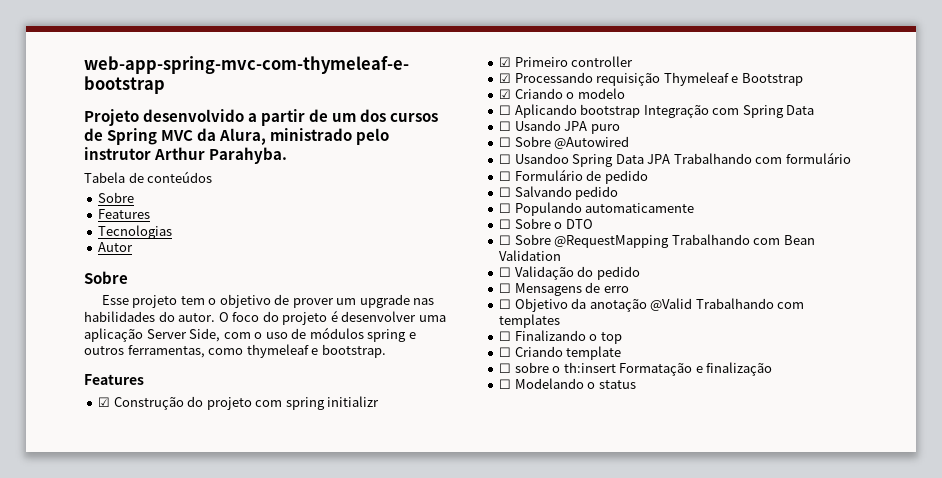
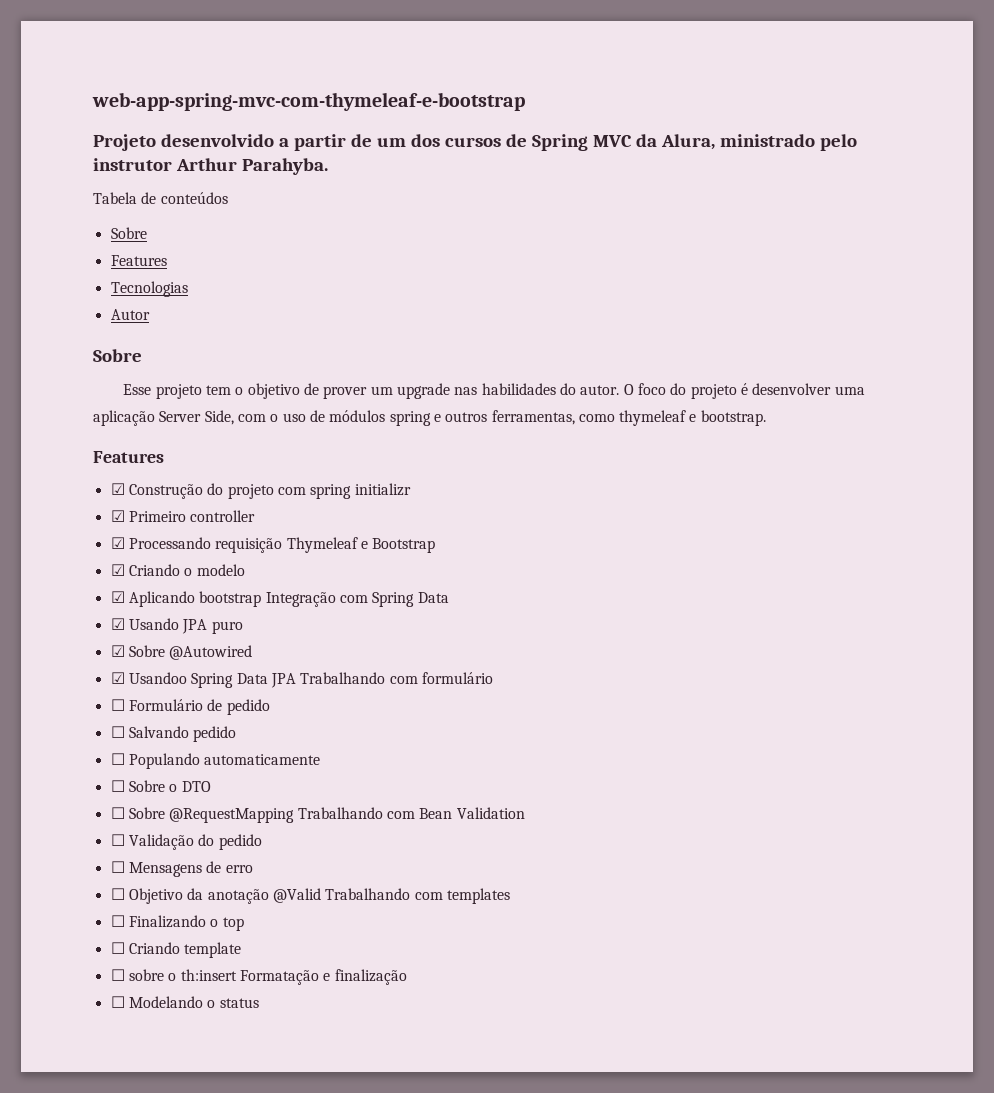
- ☐ Aplicando bootstrap Integração com Spring Data
+ ☑ Aplicando bootstrap Integração com Spring Data
- ☐ Usando JPA puro
+ ☑ Usando JPA puro
- ☐ Sobre @Autowired
+ ☑ Sobre @Autowired
- ☐ Usandoo Spring Data JPA Trabalhando com formulário
+ ☑ Usandoo Spring Data JPA Trabalhando com formulário

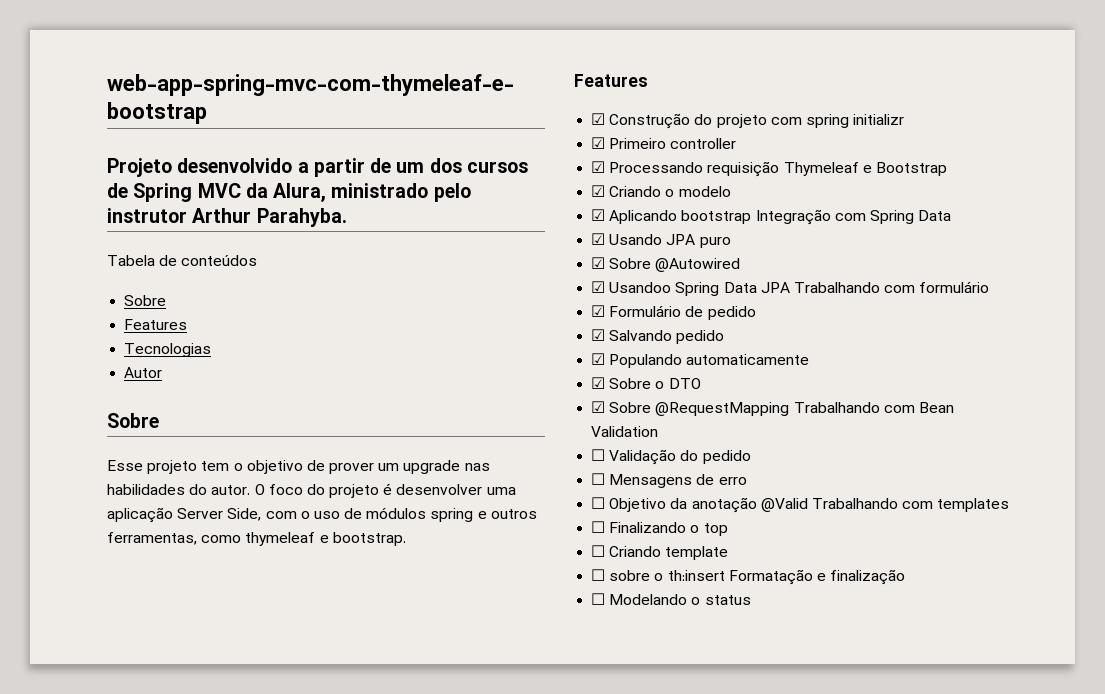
- ☐ Formulário de pedido
+ ☑ Formulário de pedido
- ☐ Salvando pedido
+ ☑ Salvando pedido
- ☐ Populando automaticamente
+ ☑ Populando automaticamente
- ☐ Sobre o DTO
+ ☑ Sobre o DTO
- ☐ Sobre @RequestMapping Trabalhando com Bean Validation
+ ☑ Sobre @RequestMapping Trabalhando com Bean Validation

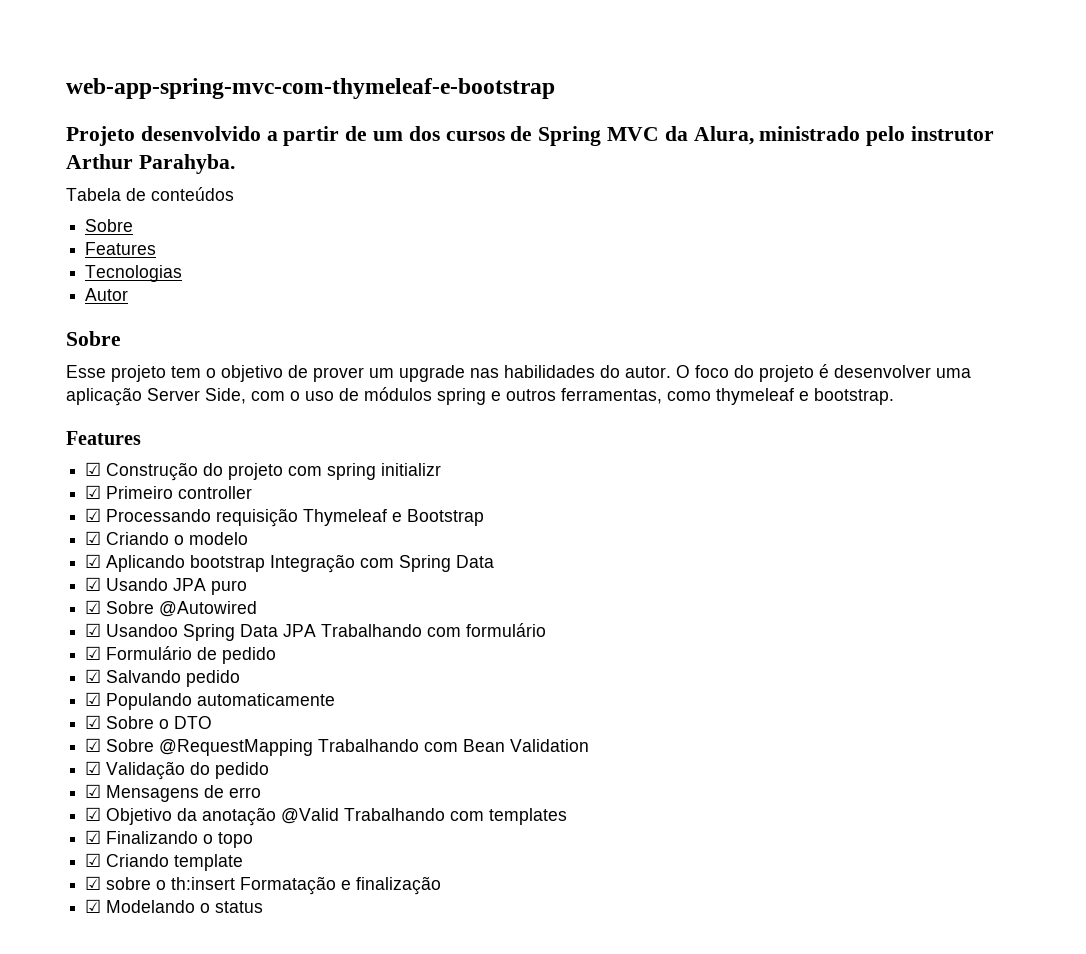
- ☐ Validação do pedido
+ ☑ Validação do pedido
- ☐ Mensagens de erro
+ ☑ Mensagens de erro
- ☐ Objetivo da anotação @Valid Trabalhando com templates
+ ☑ Objetivo da anotação @Valid Trabalhando com templates
- ☐ Finalizando o top
- ☐ Criando template
+ ☑ Finalizando o topo
+ ☑ Criando template
- ☐ sobre o th:insert Formatação e finalização
+ ☑ sobre o th:insert Formatação e finalização
- ☐ Modelando o status
+ ☑ Modelando o status

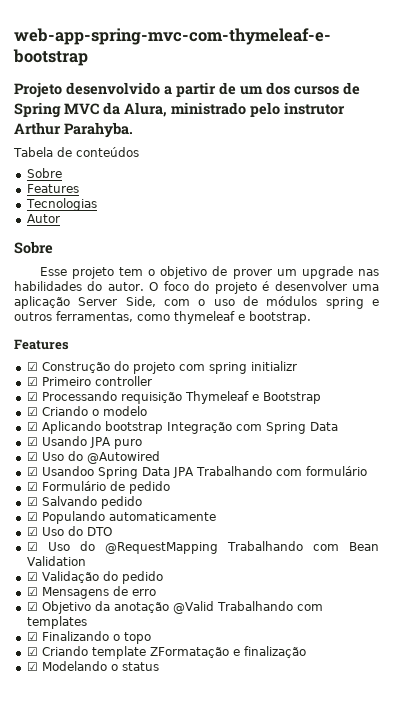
- ☑ Sobre @Autowired
+ ☑ Uso do @Autowired
- ☑ Sobre o DTO
+ ☑ Uso do DTO
- ☑ Sobre @RequestMapping Trabalhando com Bean Validation
+ ☑ Uso do @RequestMapping Trabalhando com Bean Validation
- ☑ Criando template
- ☑ sobre o th:insert Formatação e finalização
+ ☑ Criando template ZFormatação e finalização

